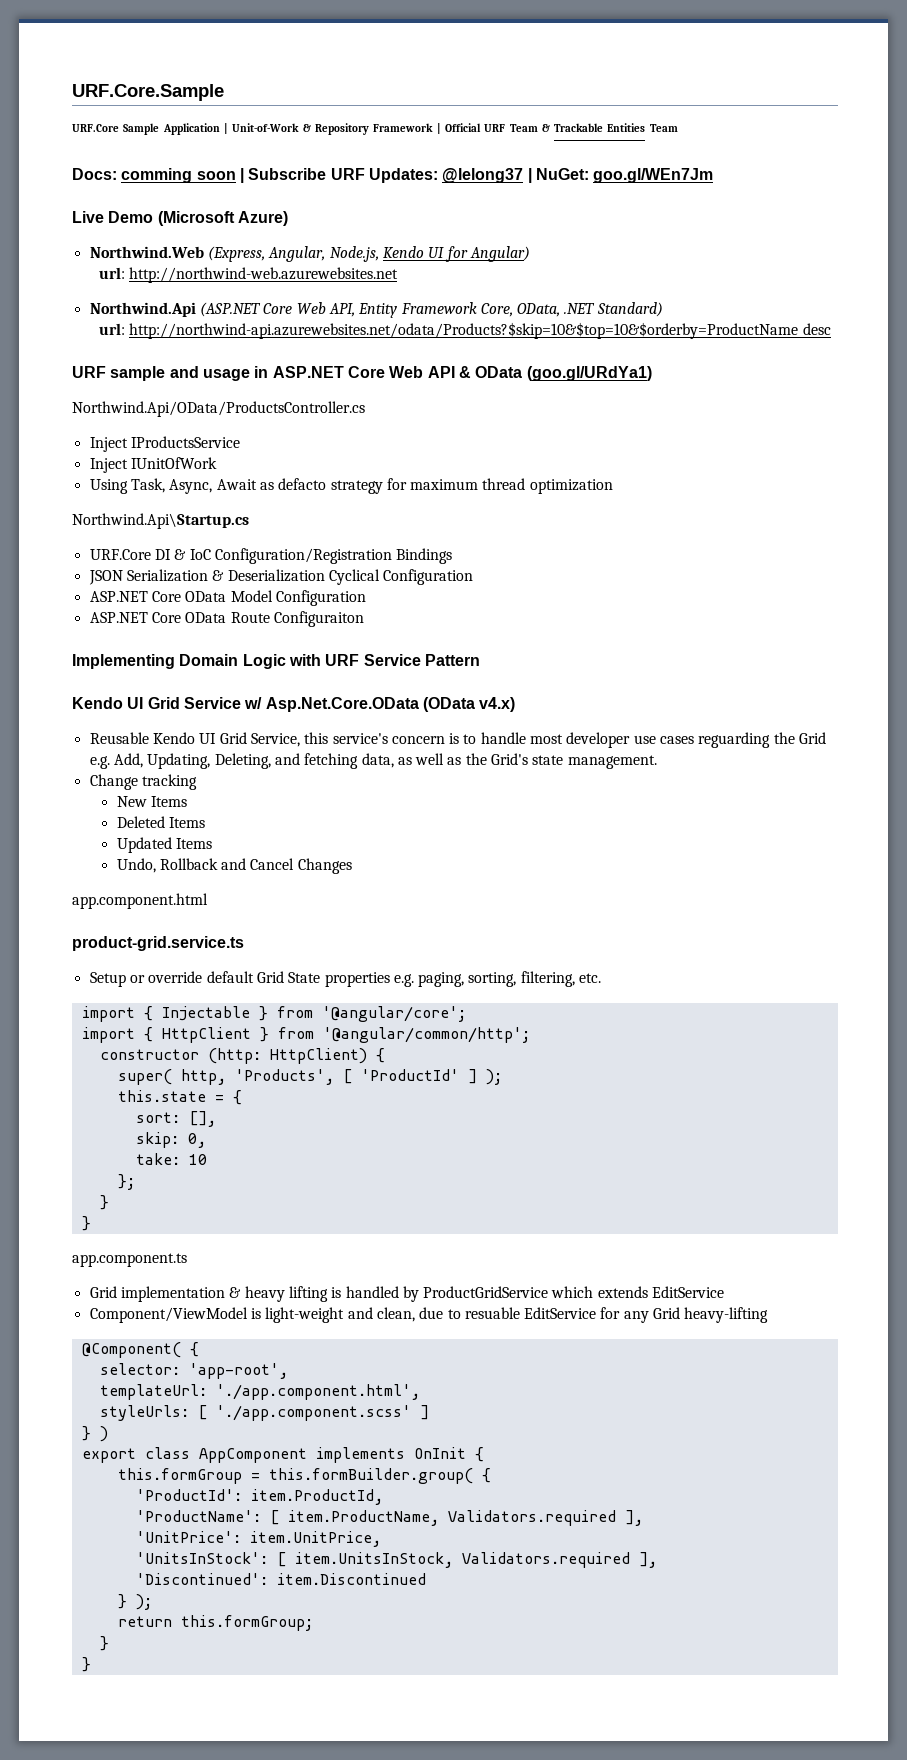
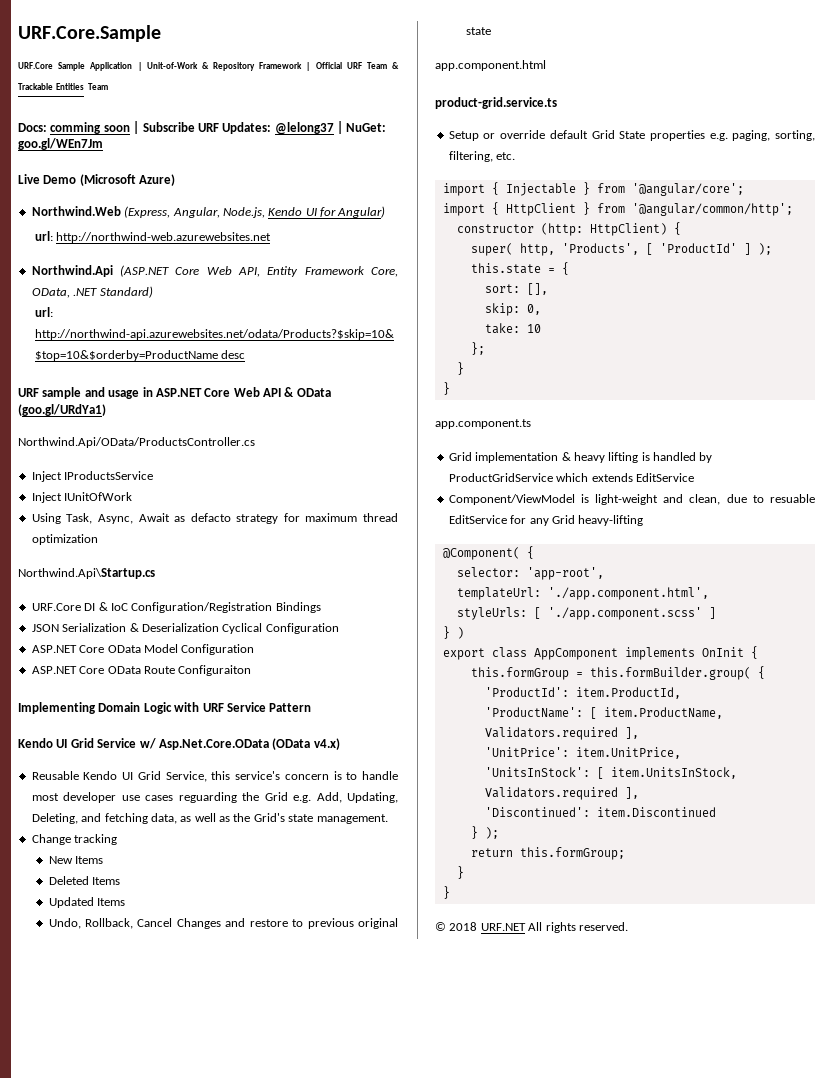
- Undo, Rollback and Cancel Changes
+ Undo, Rollback, Cancel Changes and restore to previous original state
+ © 2018 URF.NET All rights reserved.

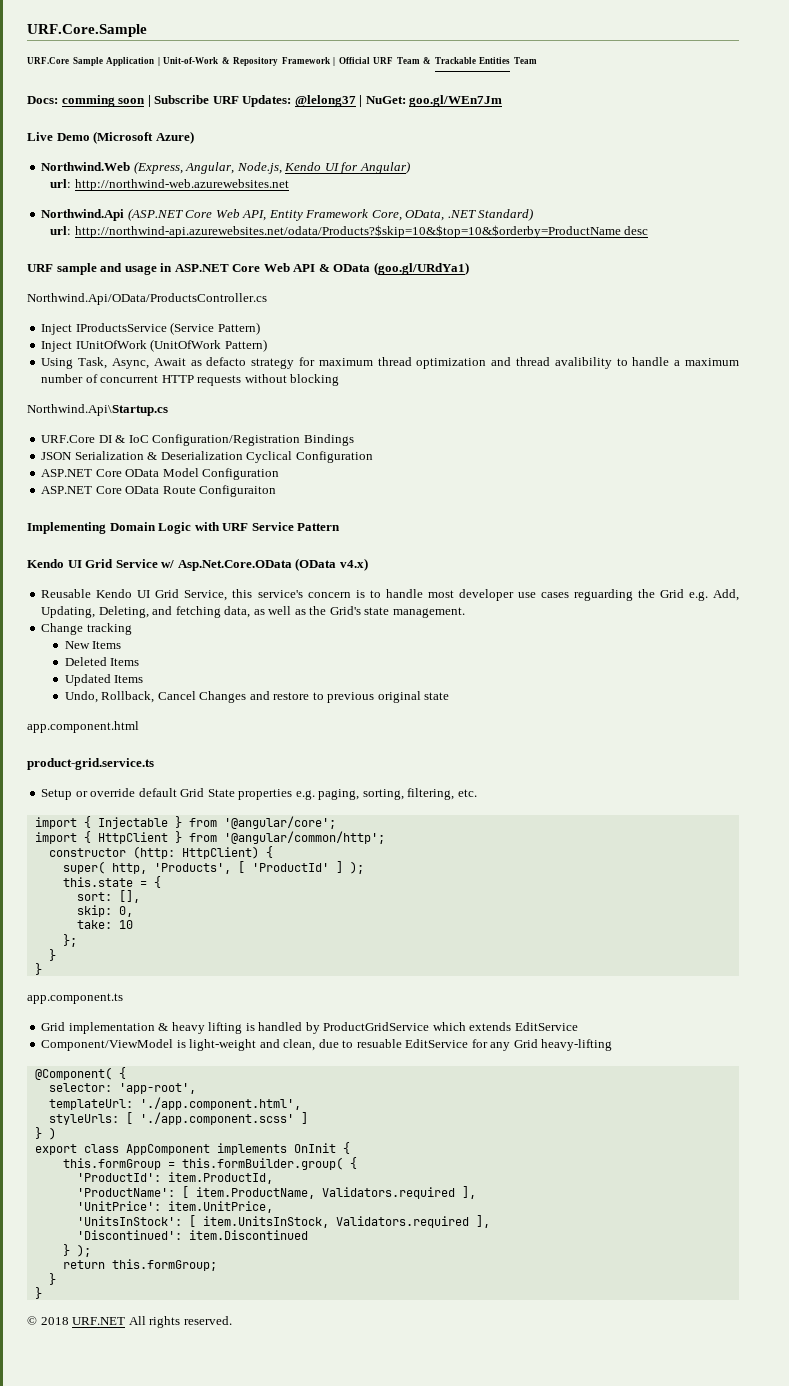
- Inject IProductsService
+ Inject IProductsService (Service Pattern)
- Inject IUnitOfWork
+ Inject IUnitOfWork (UnitOfWork Pattern)
- Using Task, Async, Await as defacto strategy for maximum thread optimization
+ Using Task, Async, Await as defacto strategy for maximum thread optimization and thread avalibility to handle a maximum number of concurrent HTTP requests without blocking

